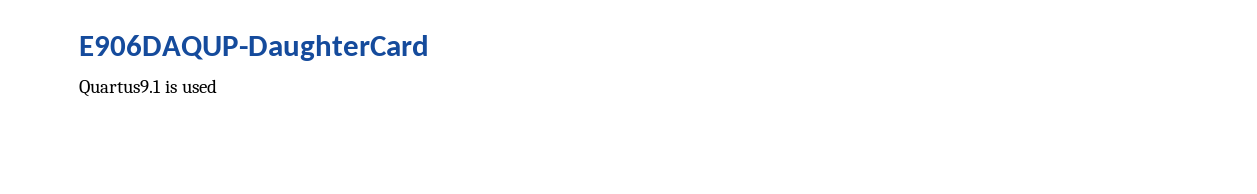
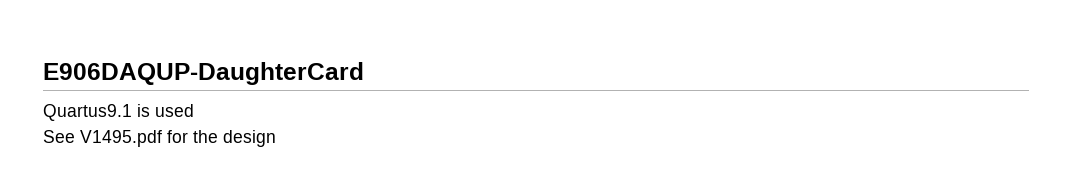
+ See V1495.pdf for the design

